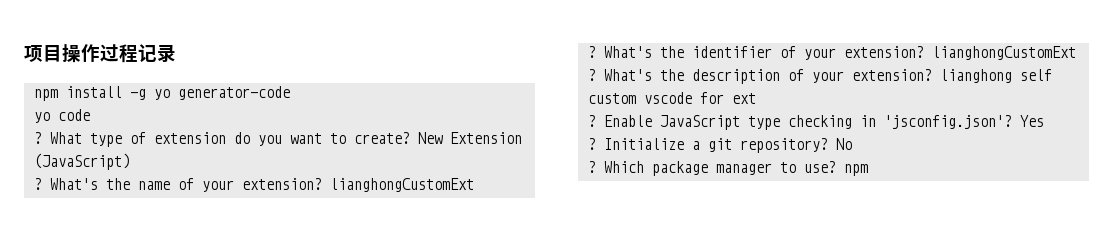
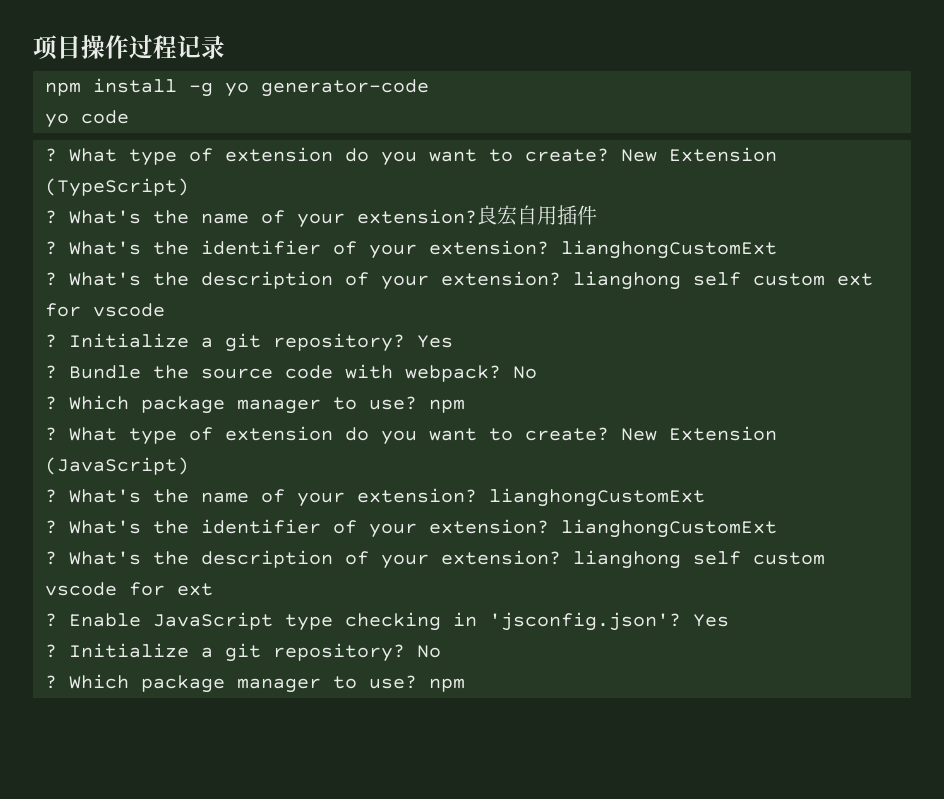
+ ? What type of extension do you want to create? New Extension (TypeScript)
+ ? What's the name of your extension?良宏自用插件
+ ? What's the identifier of your extension? lianghongCustomExt
+ ? What's the description of your extension? lianghong self custom ext for vscode
+ ? Initialize a git repository? Yes
+ ? Bundle the source code with webpack? No
+ ? Which package manager to use? npm

